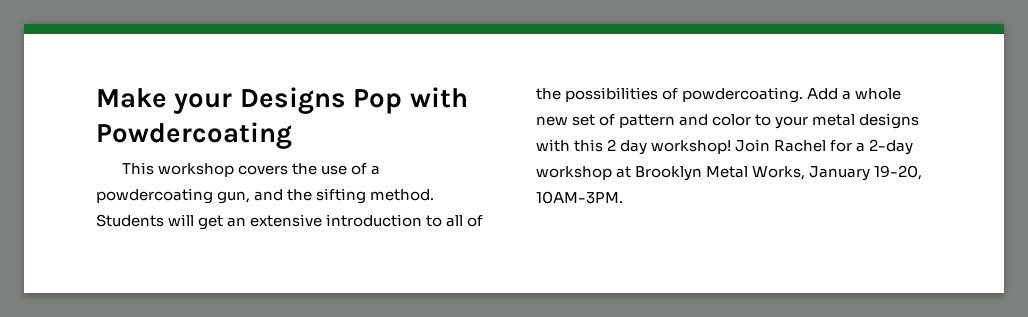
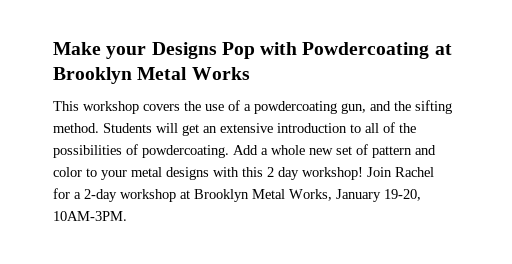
- Make your Designs Pop with Powdercoating
+ Make your Designs Pop with Powdercoating at Brooklyn Metal Works

